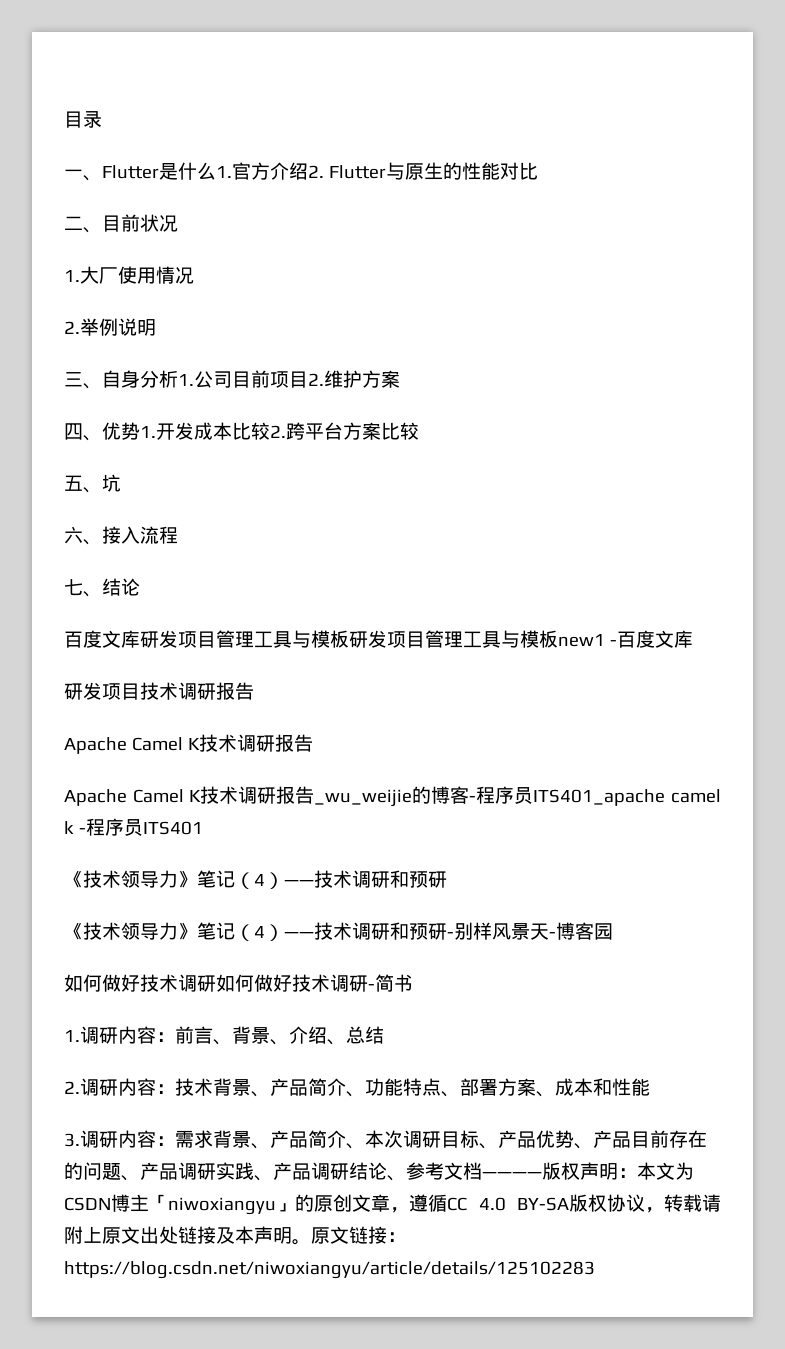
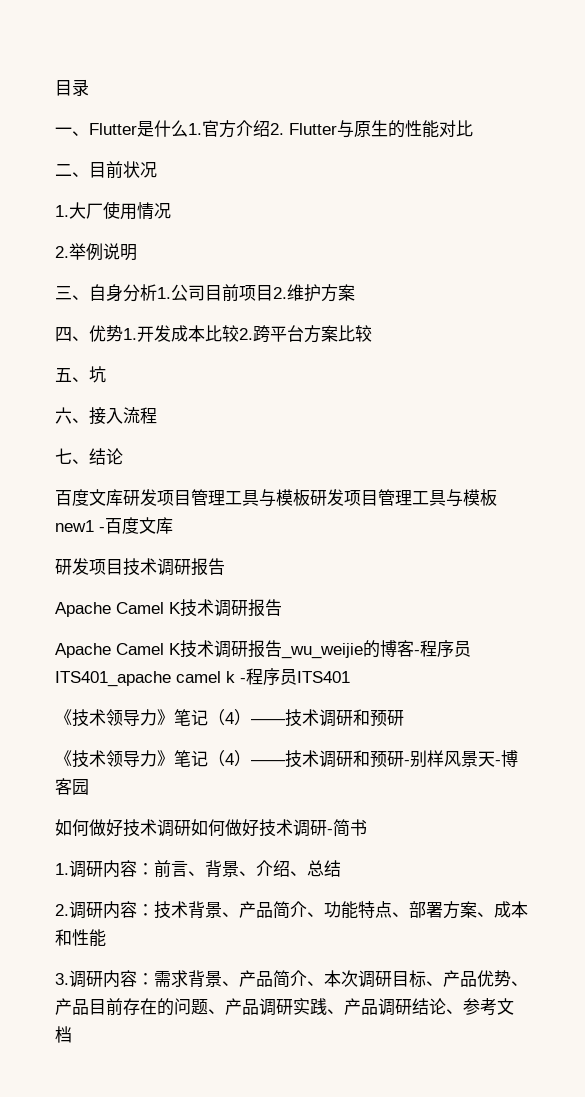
- 3.调研内容：需求背景、产品简介、本次调研目标、产品优势、产品目前存在的问题、产品调研实践、产品调研结论、参考文档————版权声明：本文为CSDN博主「niwoxiangyu」的原创文章，遵循CC 4.0 BY-SA版权协议，转载请附上原文出处链接及本声明。原文链接：https://blog.csdn.net/niwoxiangyu/article/details/125102283
+ 3.调研内容：需求背景、产品简介、本次调研目标、产品优势、产品目前存在的问题、产品调研实践、产品调研结论、参考文档

